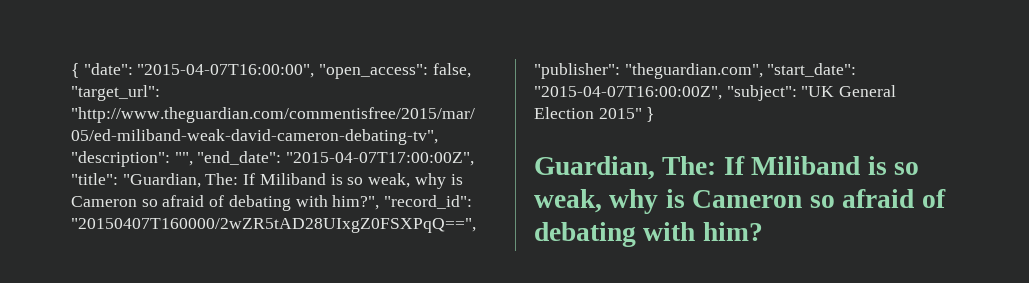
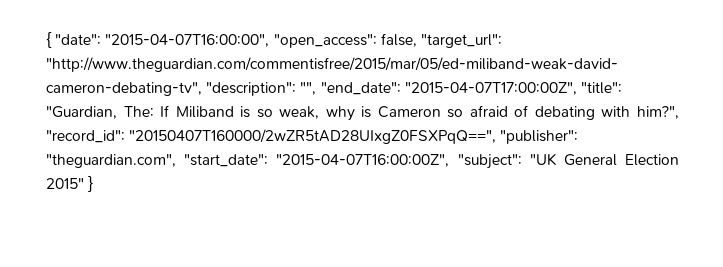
- Guardian, The: If Miliband is so weak, why is Cameron so afraid of debating with him?

